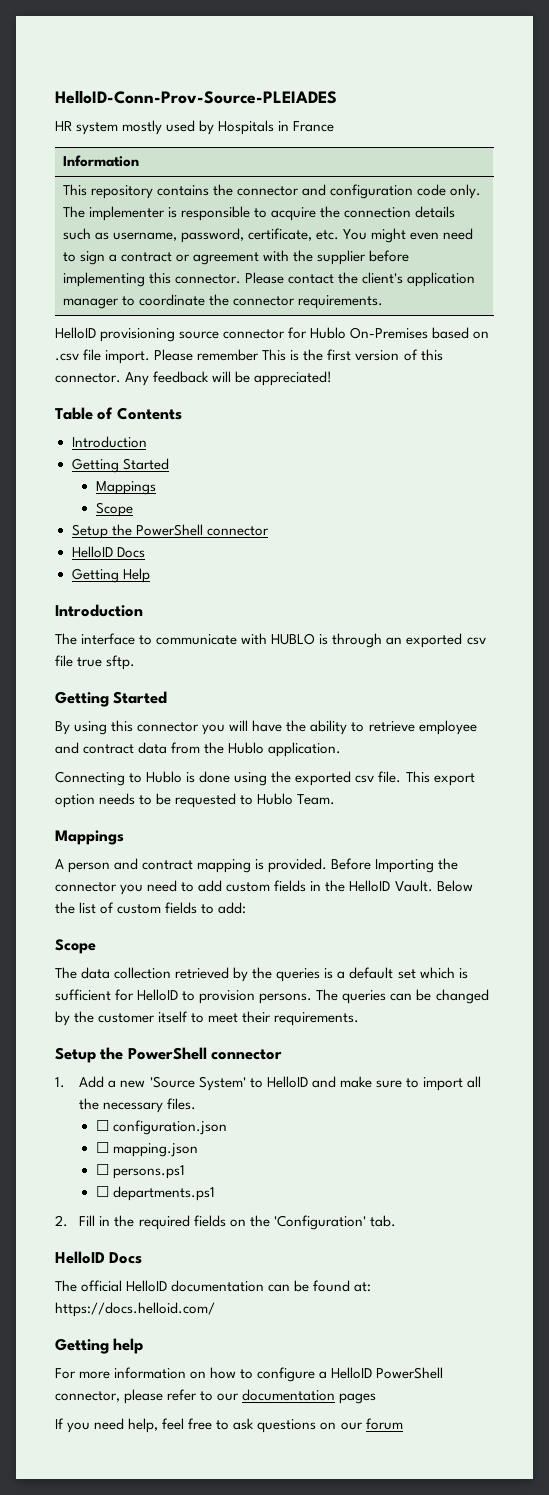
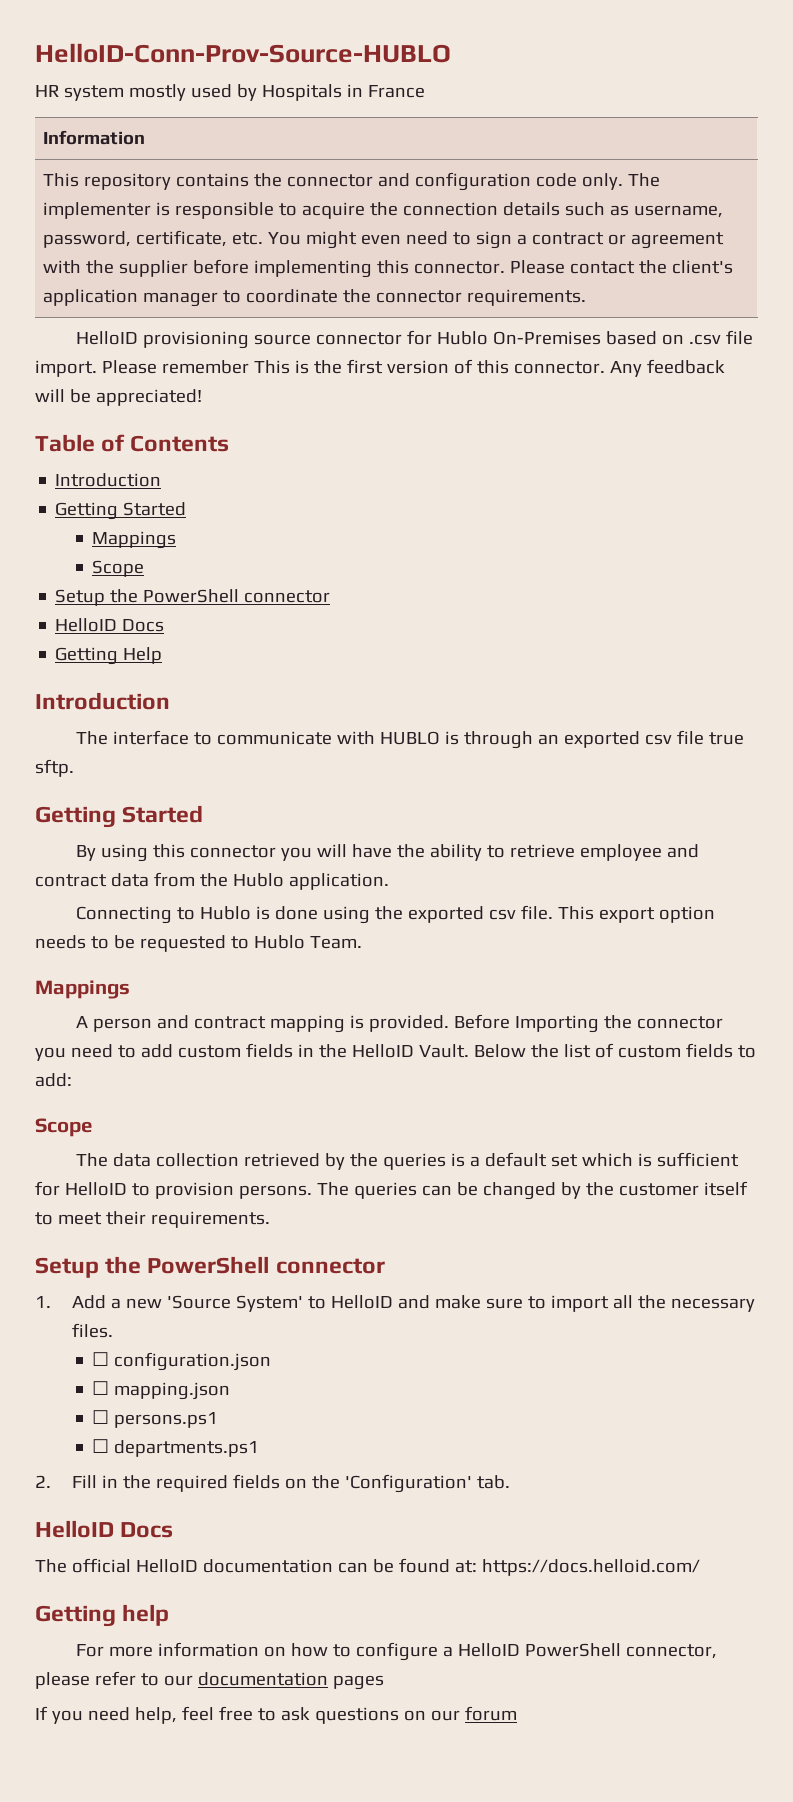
- HelloID-Conn-Prov-Source-PLEIADES
+ HelloID-Conn-Prov-Source-HUBLO

